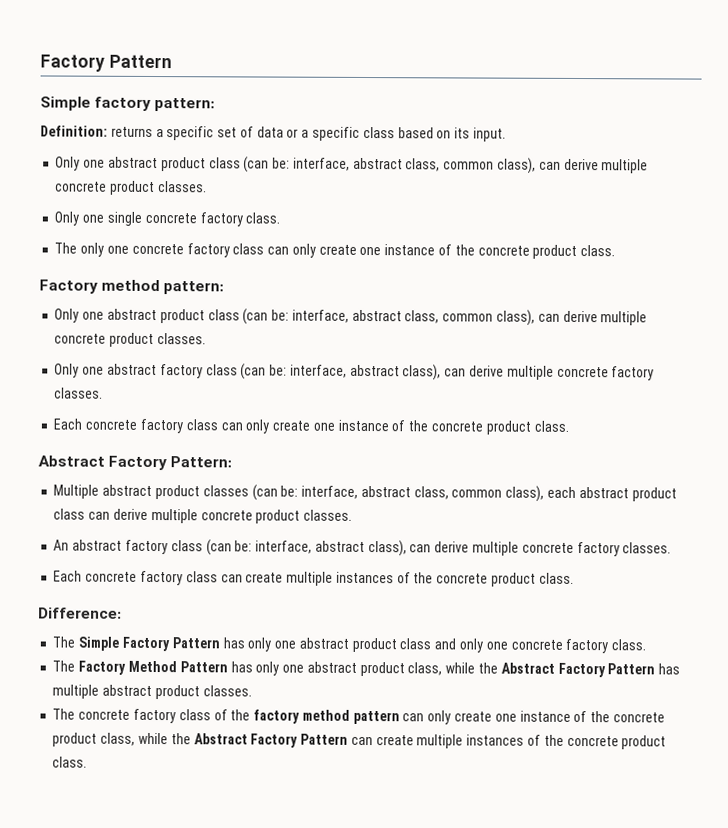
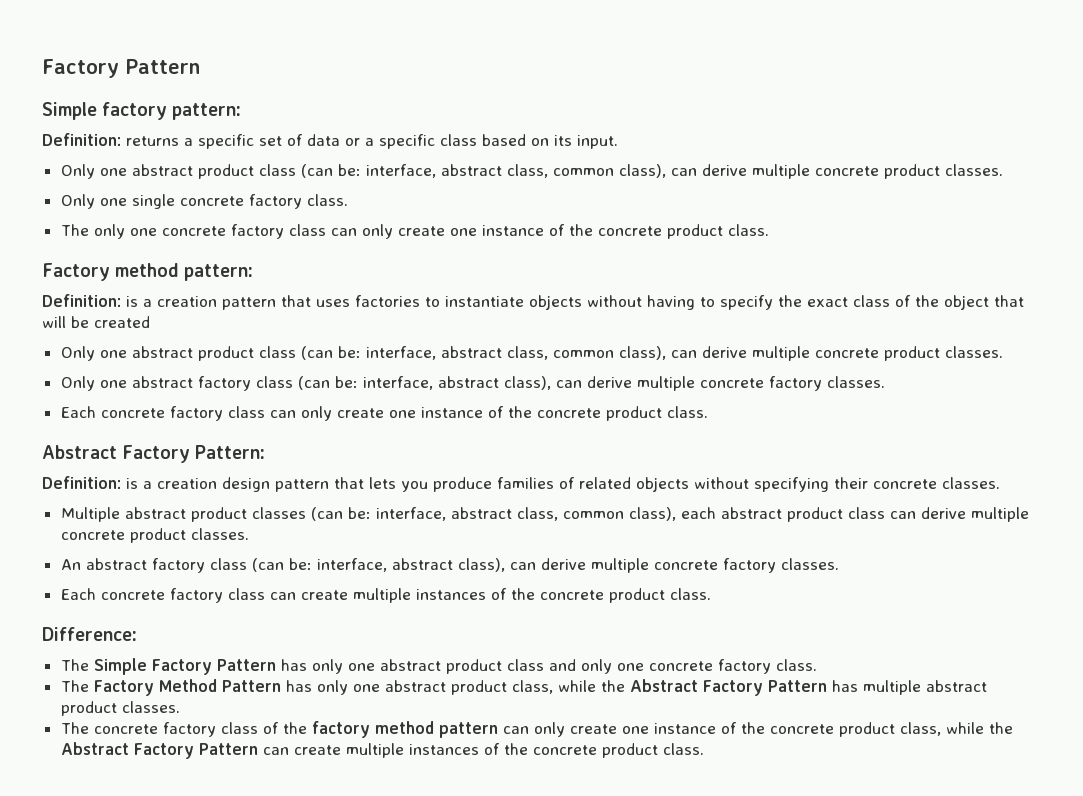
+ Definition: is a creation pattern that uses factories to instantiate objects without having to specify the exact class of the object that will be created
+ Definition: is a creation design pattern that lets you produce families of related objects without specifying their concrete classes.

